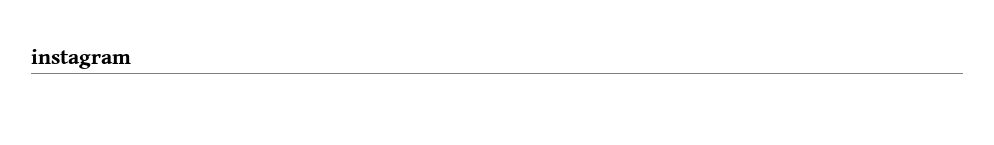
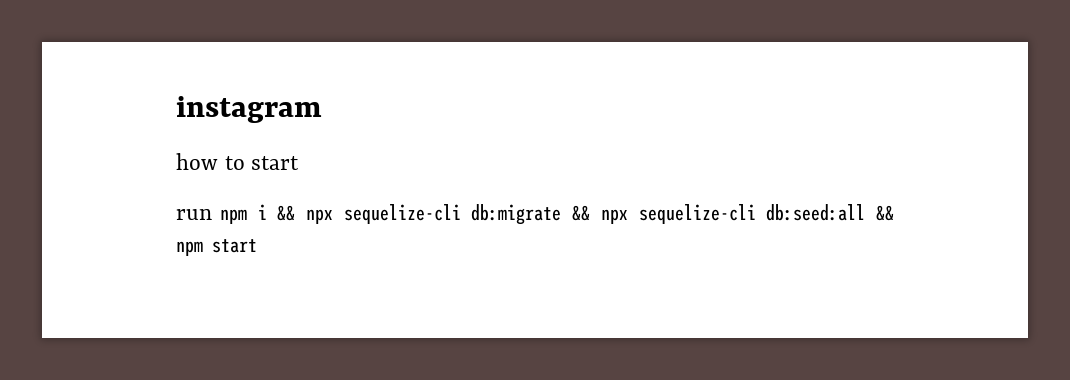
+ how to start
+ run npm i && npx sequelize-cli db:migrate && npx sequelize-cli db:seed:all && npm start

